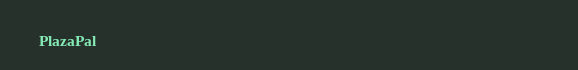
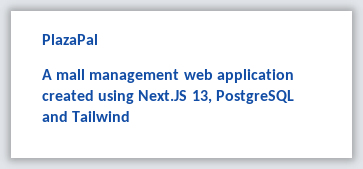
+ A mall management web application created using Next.JS 13, PostgreSQL and Tailwind

